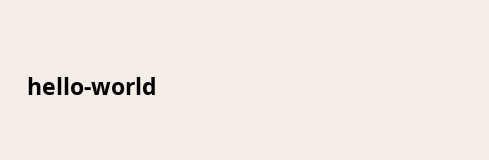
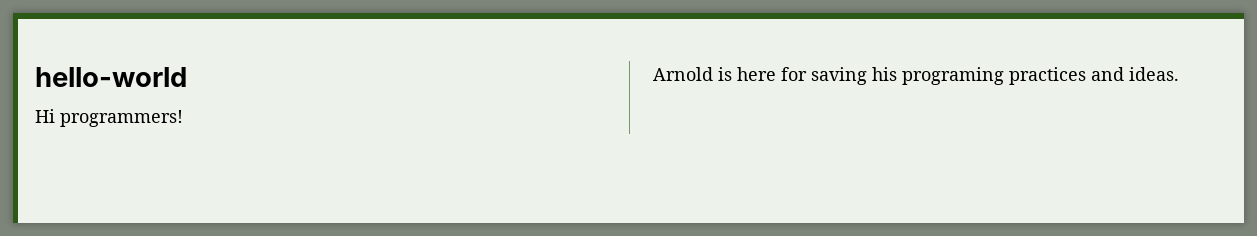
+ Hi programmers!
+ Arnold is here for saving his programing practices and ideas.

